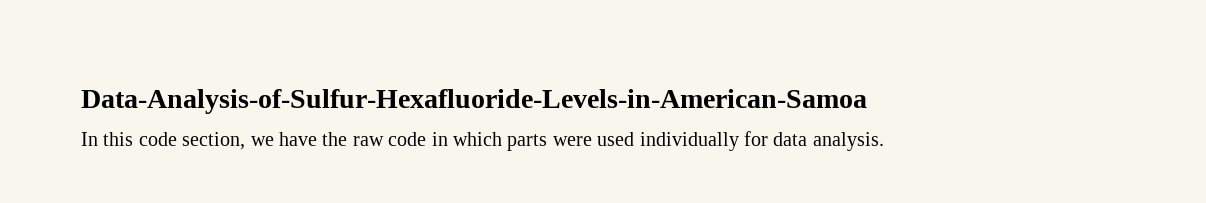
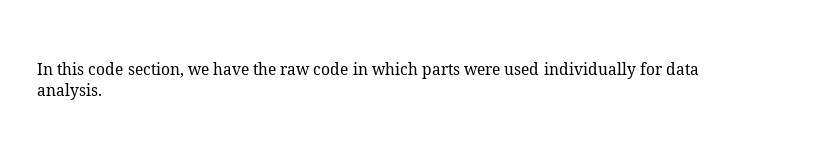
- Data-Analysis-of-Sulfur-Hexafluoride-Levels-in-American-Samoa

